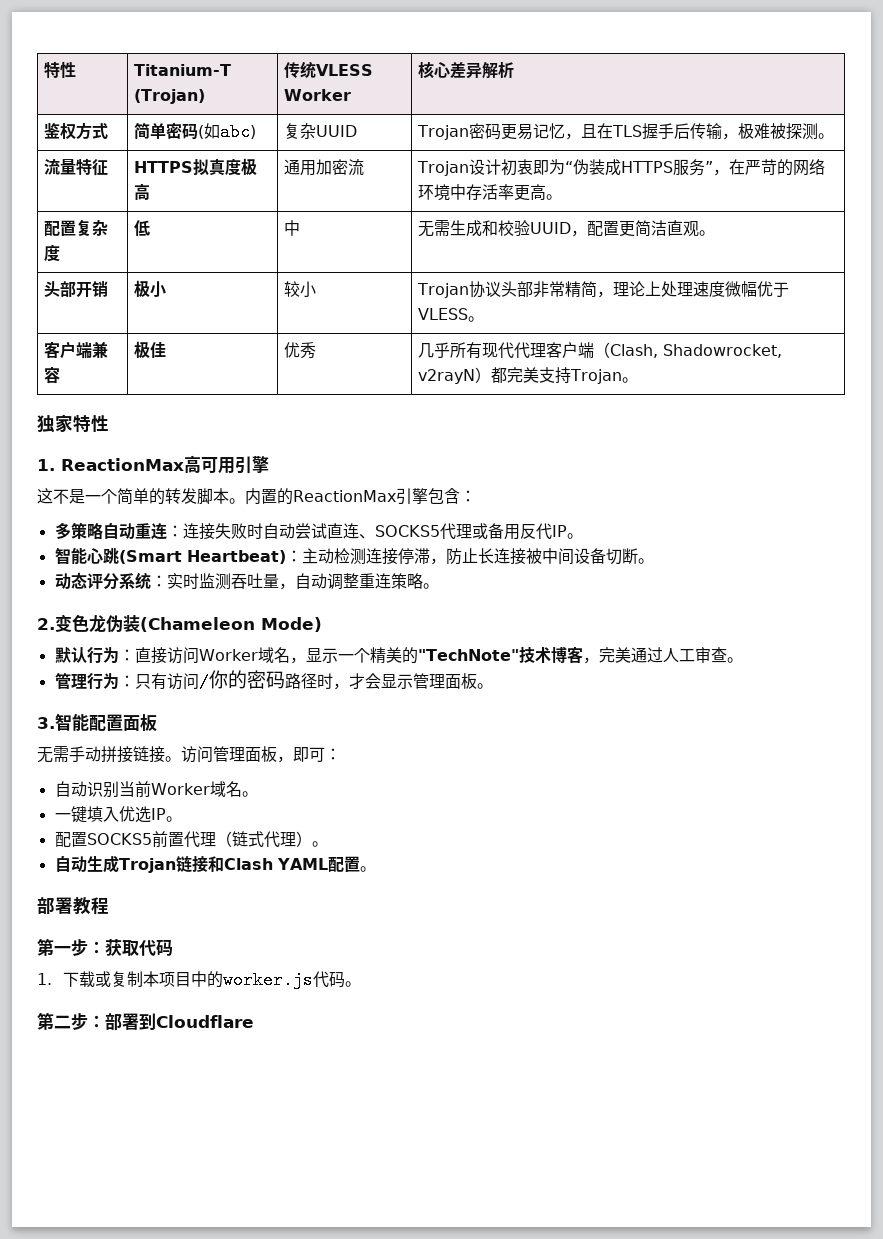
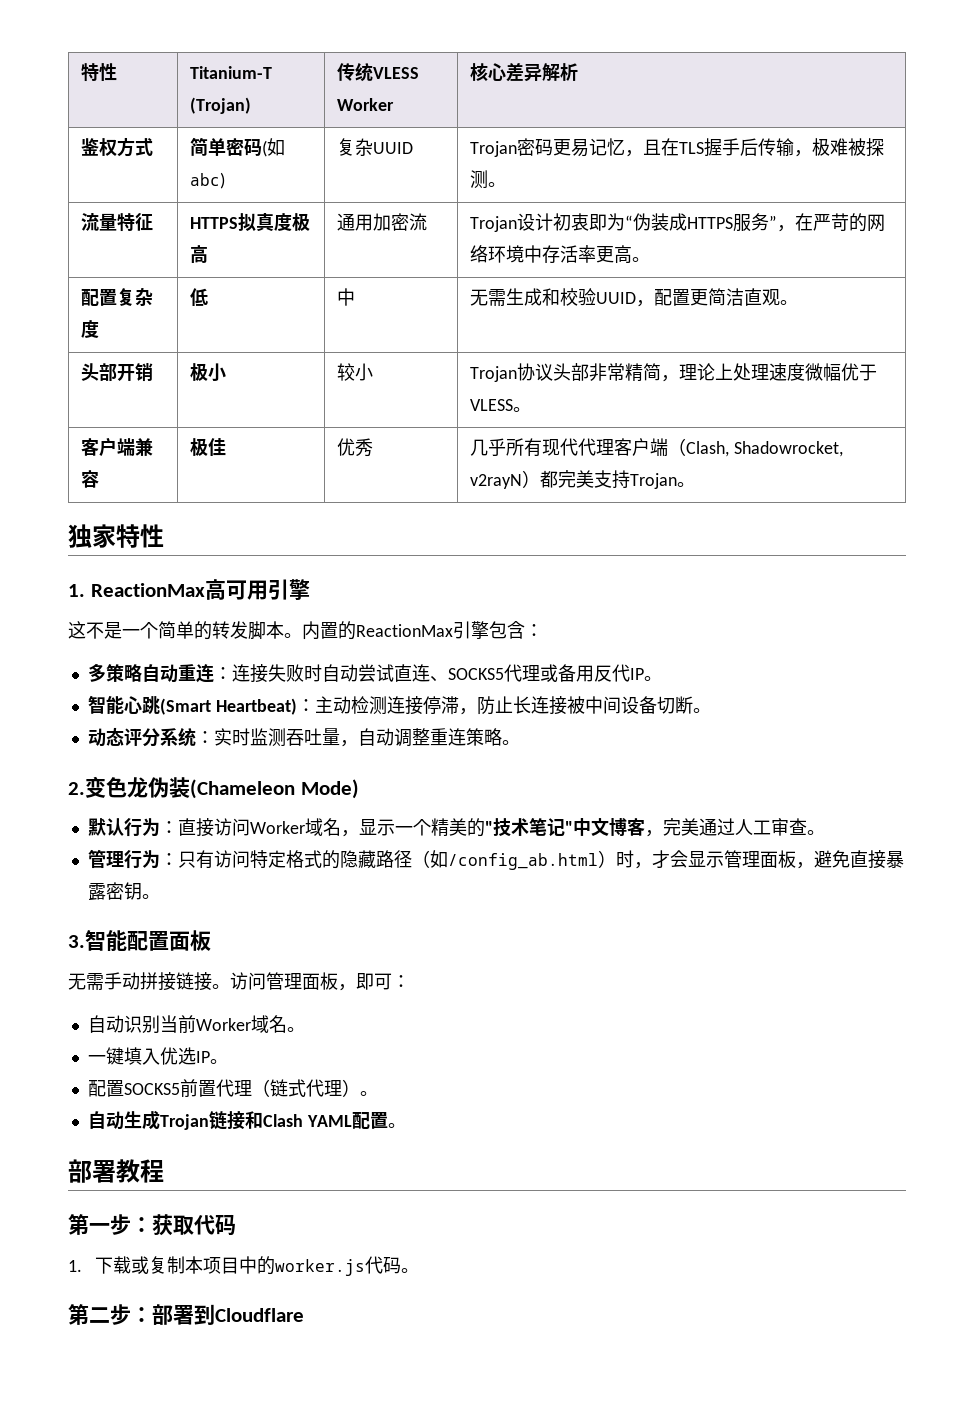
- 默认行为：直接访问Worker域名，显示一个精美的"TechNote"技术博客，完美通过人工审查。
+ 默认行为：直接访问Worker域名，显示一个精美的"技术笔记"中文博客，完美通过人工审查。
- 管理行为：只有访问/你的密码路径时，才会显示管理面板。
+ 管理行为：只有访问特定格式的隐藏路径（如/config_ab.html）时，才会显示管理面板，避免直接暴露密钥。

